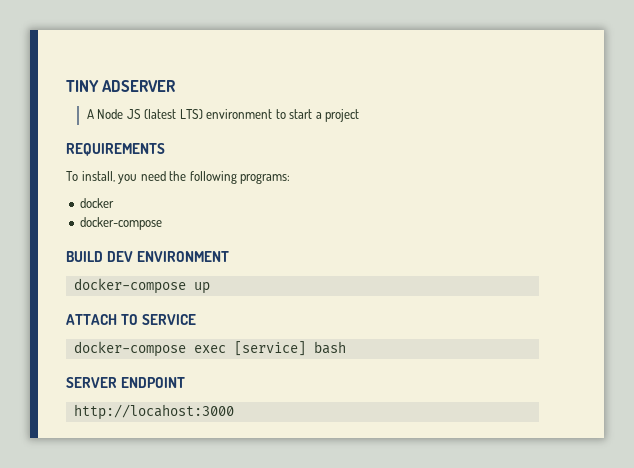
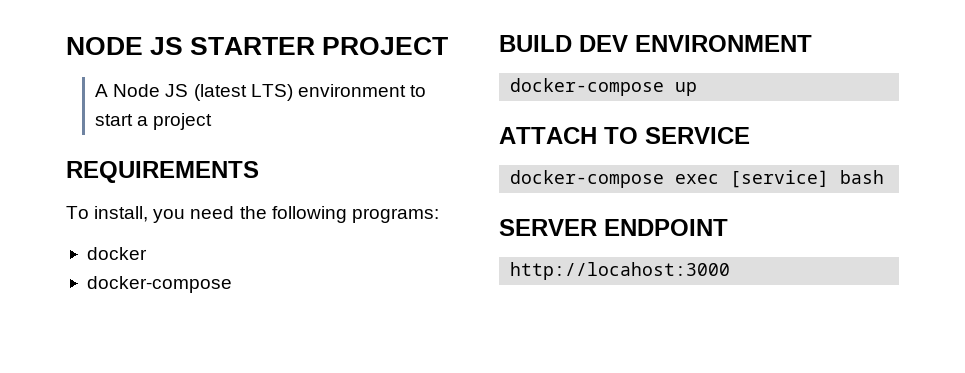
- TINY ADSERVER
+ NODE JS STARTER PROJECT

